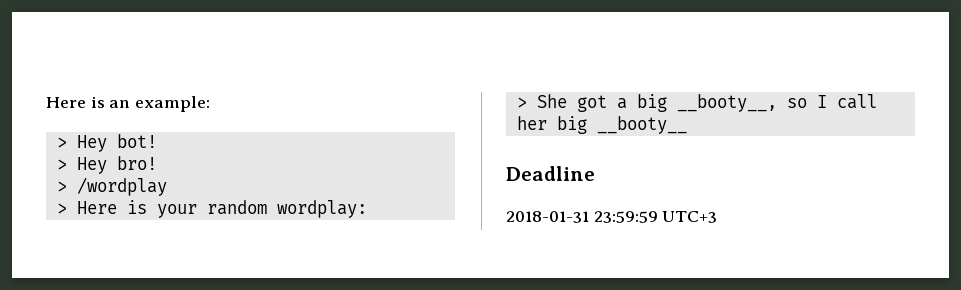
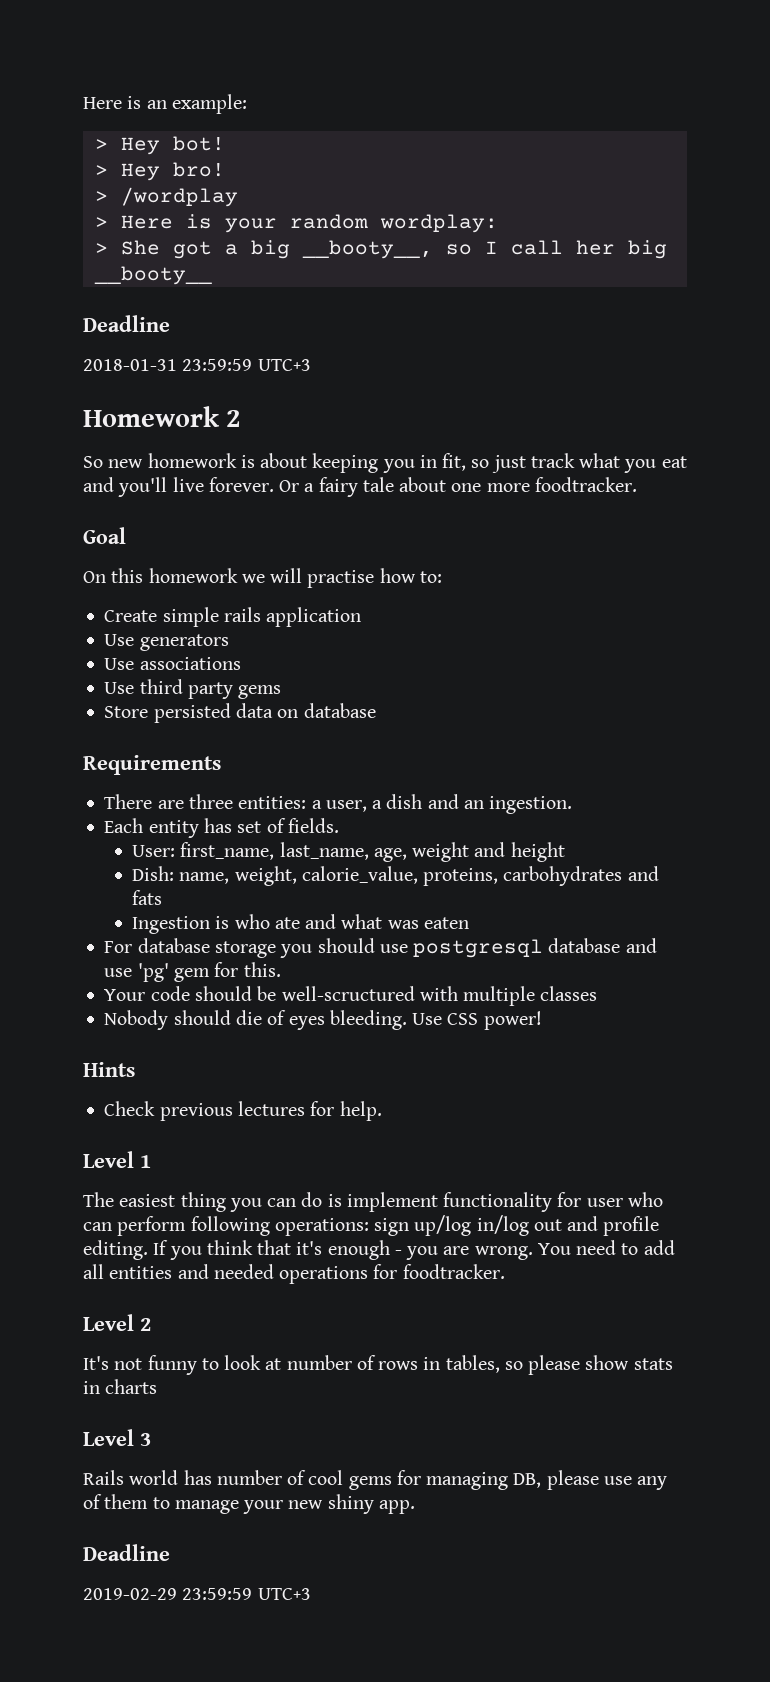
+ Homework 2
+ So new homework is about keeping you in fit, so just track what you eat and you'll live forever. Or a fairy tale about one more foodtracker.
+ Goal
+ On this homework we will practise how to:
+ Create simple rails application
+ Use generators
+ Use associations
+ Use third party gems
+ Store persisted data on database
+ Requirements
+ There are three entities: a user, a dish and an ingestion.
+ Each entity has set of fields.
+ User: first_name, last_name, age, weight and height
+ Dish: name, weight, calorie_value, proteins, carbohydrates and fats
+ Ingestion is who ate and what was eaten
+ For database storage you should use postgresql database and use 'pg' gem for this.
+ Your code should be well-scructured with multiple classes
+ Nobody should die of eyes bleeding. Use CSS power!
+ Hints
+ Check previous lectures for help.
+ Level 1
+ The easiest thing you can do is implement functionality for user who can perform following operations: sign up/log in/log out and profile editing. If you think that it's enough - you are wrong. You need to add all entities and needed operations for foodtracker.
+ Level 2
+ It's not funny to look at number of rows in tables, so please show stats in charts
+ Level 3
+ Rails world has number of cool gems for managing DB, please use any of them to manage your new shiny app.
+ Deadline
+ 2019-02-29 23:59:59 UTC+3

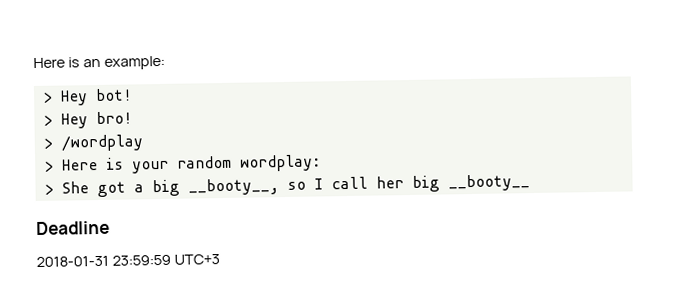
- Homework 2
- So new homework is about keeping you in fit, so just track what you eat and you'll live forever. Or a fairy tale about one more foodtracker.
- Goal
- On this homework we will practise how to:
- Create simple rails application
- Use generators
- Use associations
- Use third party gems
- Store persisted data on database
- Requirements
- There are three entities: a user, a dish and an ingestion.
- Each entity has set of fields.
- User: first_name, last_name, age, weight and height
- Dish: name, weight, calorie_value, proteins, carbohydrates and fats
- Ingestion is who ate and what was eaten
- For database storage you should use postgresql database and use 'pg' gem for this.
- Your code should be well-scructured with multiple classes
- Nobody should die of eyes bleeding. Use CSS power!
- Hints
- Check previous lectures for help.
- Level 1
- The easiest thing you can do is implement functionality for user who can perform following operations: sign up/log in/log out and profile editing. If you think that it's enough - you are wrong. You need to add all entities and needed operations for foodtracker.
- Level 2
- It's not funny to look at number of rows in tables, so please show stats in charts
- Level 3
- Rails world has number of cool gems for managing DB, please use any of them to manage your new shiny app.
- Deadline
- 2019-02-29 23:59:59 UTC+3

